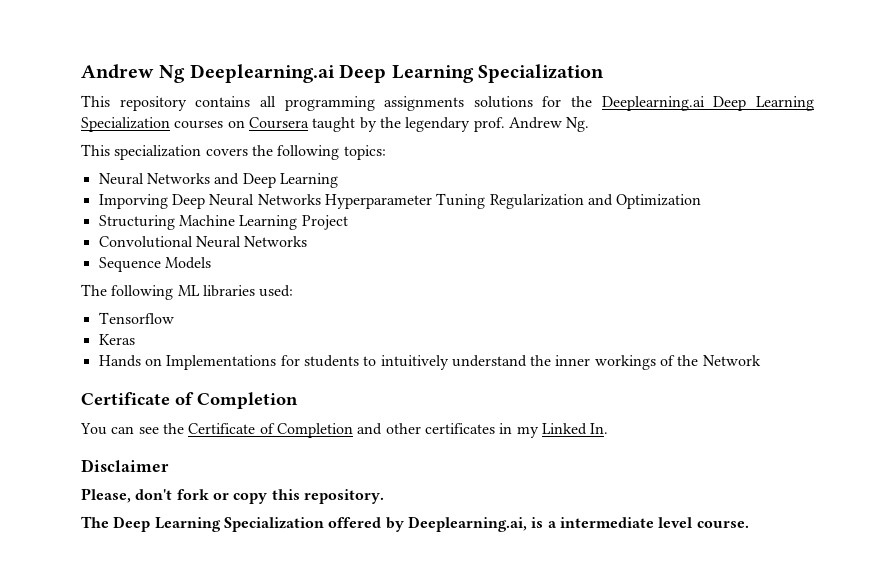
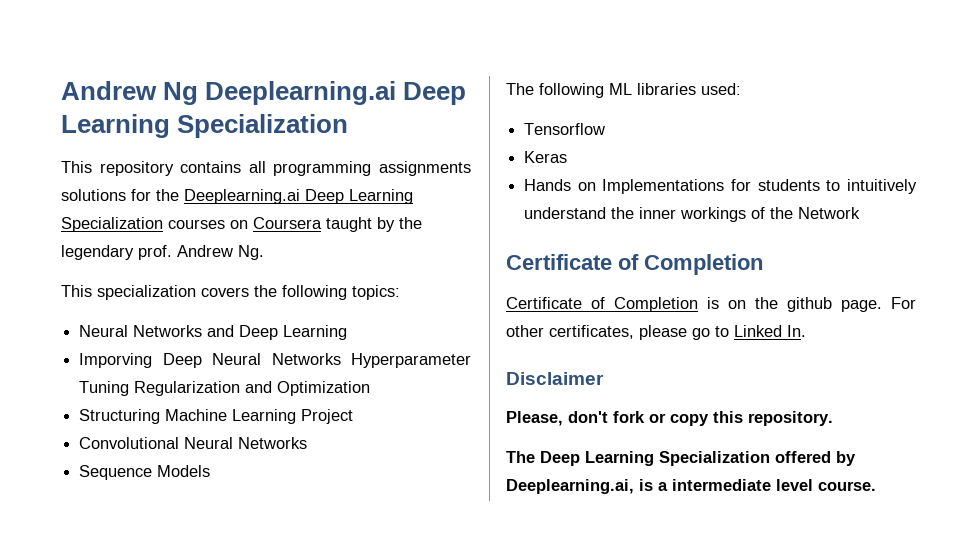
- You can see the Certificate of Completion and other certificates in my Linked In.
+ Certificate of Completion is on the github page. For other certificates, please go to Linked In.

